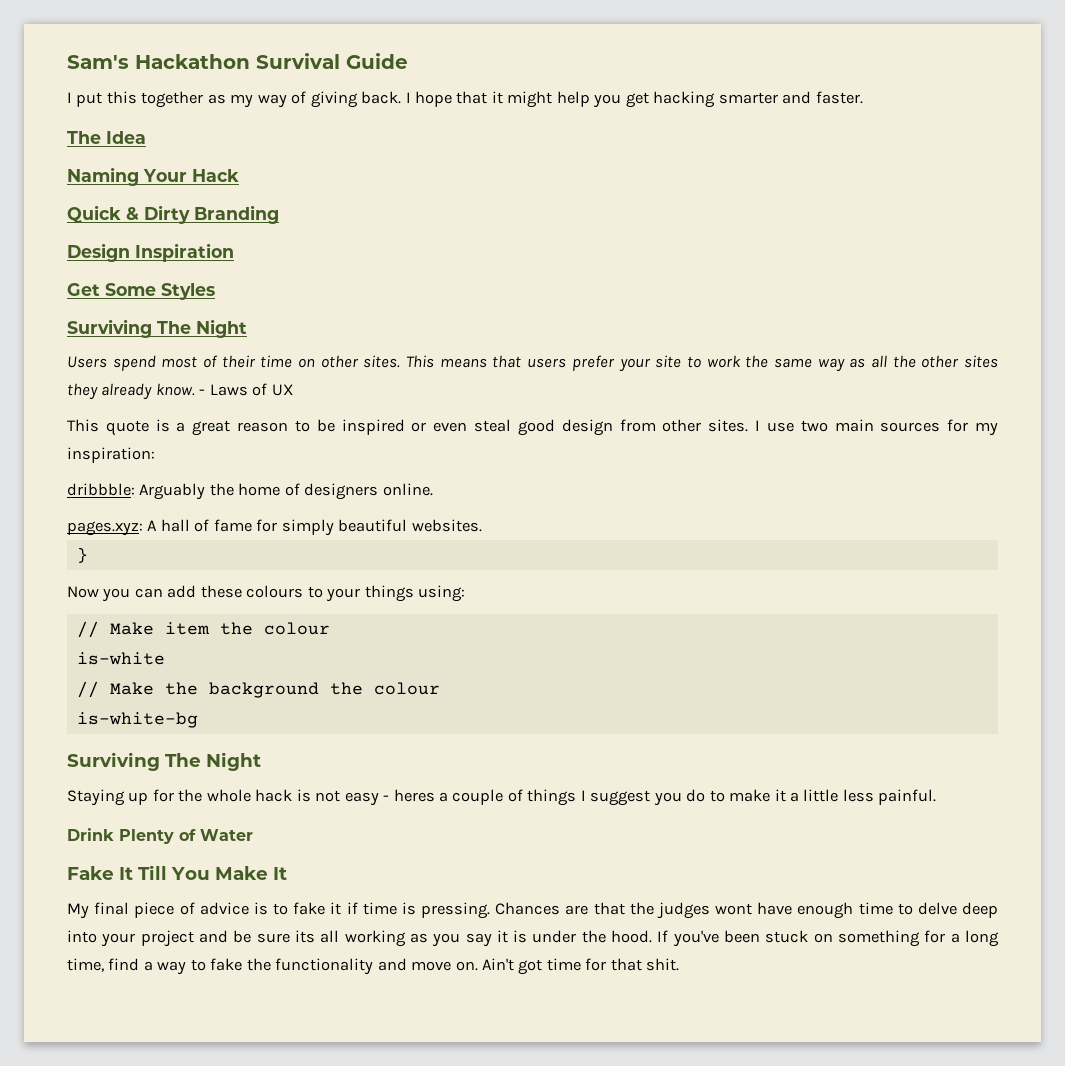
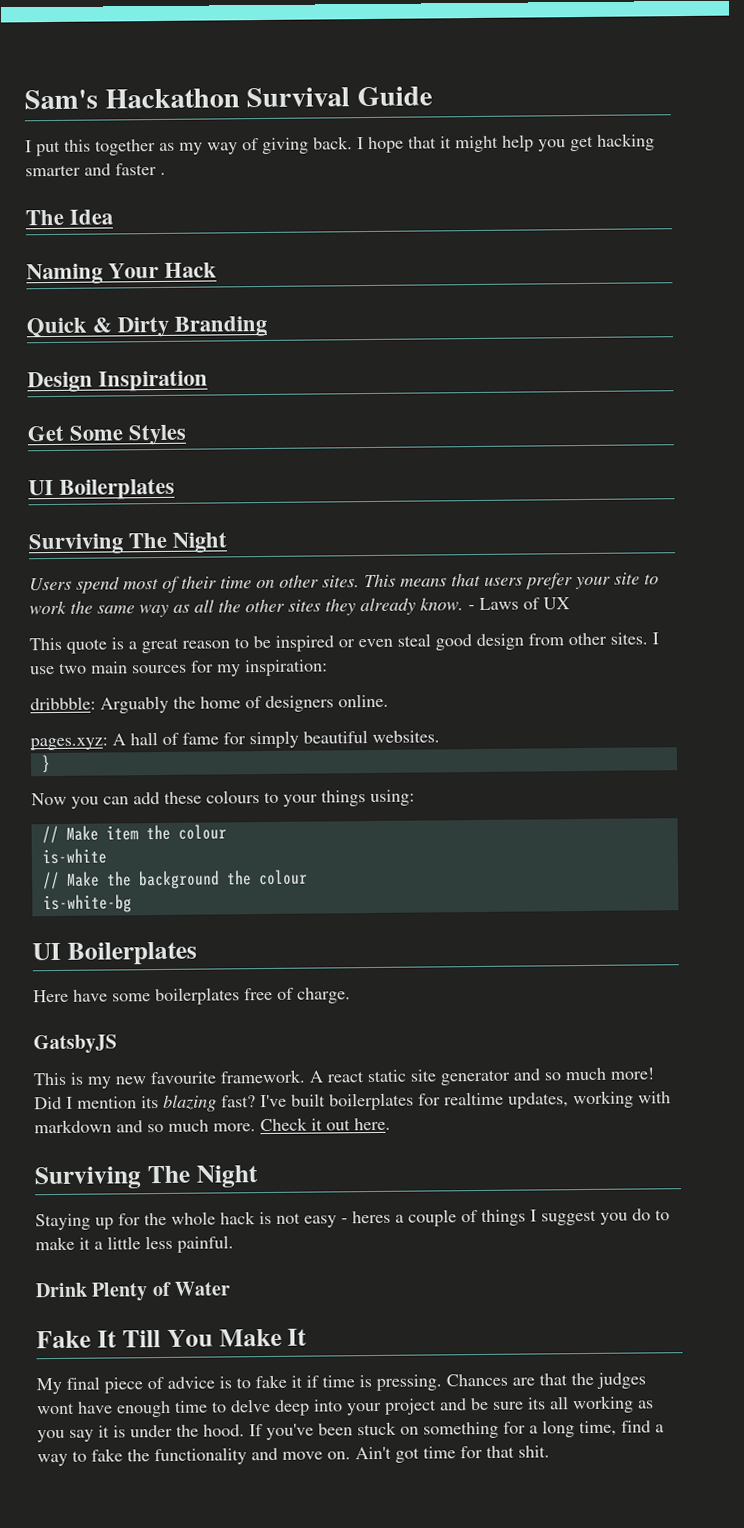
- I hope that it might help you get hacking smarter and faster.
+ I hope that it might help you get hacking smarter and faster .
  Get Some Styles
+ UI Boilerplates
  is-white-bg
+ UI Boilerplates
+ Here have some boilerplates free of charge.
+ GatsbyJS
+ This is my new favourite framework. A react static site generator and so much more! Did I mention its blazing fast? I've built boilerplates for realtime updates, working with markdown and so much more. Check it out here.

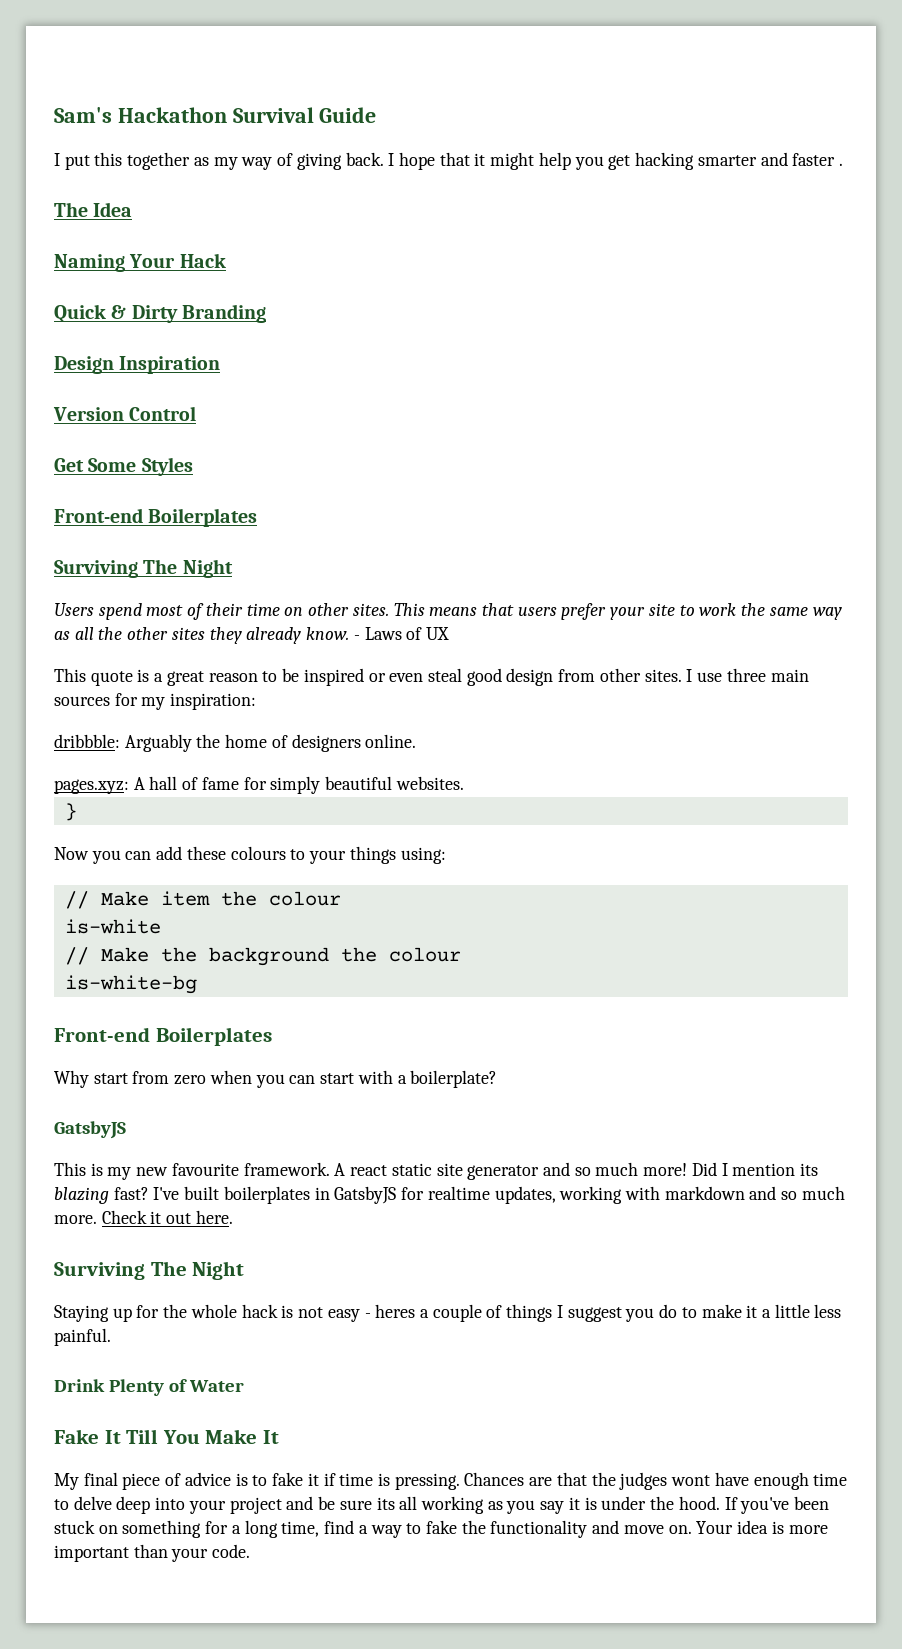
+ Version Control
  Get Some Styles
- UI Boilerplates
+ Front-end Boilerplates
- I use two main sources for my inspiration:
+ I use three main sources for my inspiration:
  is-white-bg
- UI Boilerplates
- Here have some boilerplates free of charge.
+ Front-end Boilerplates
+ Why start from zero when you can start with a boilerplate?
- I've built boilerplates for realtime updates, working with markdown and so much more.
+ I've built boilerplates in GatsbyJS for realtime updates, working with markdown and so much more.
- Ain't got time for that shit.
+ Your idea is more important than your code.

